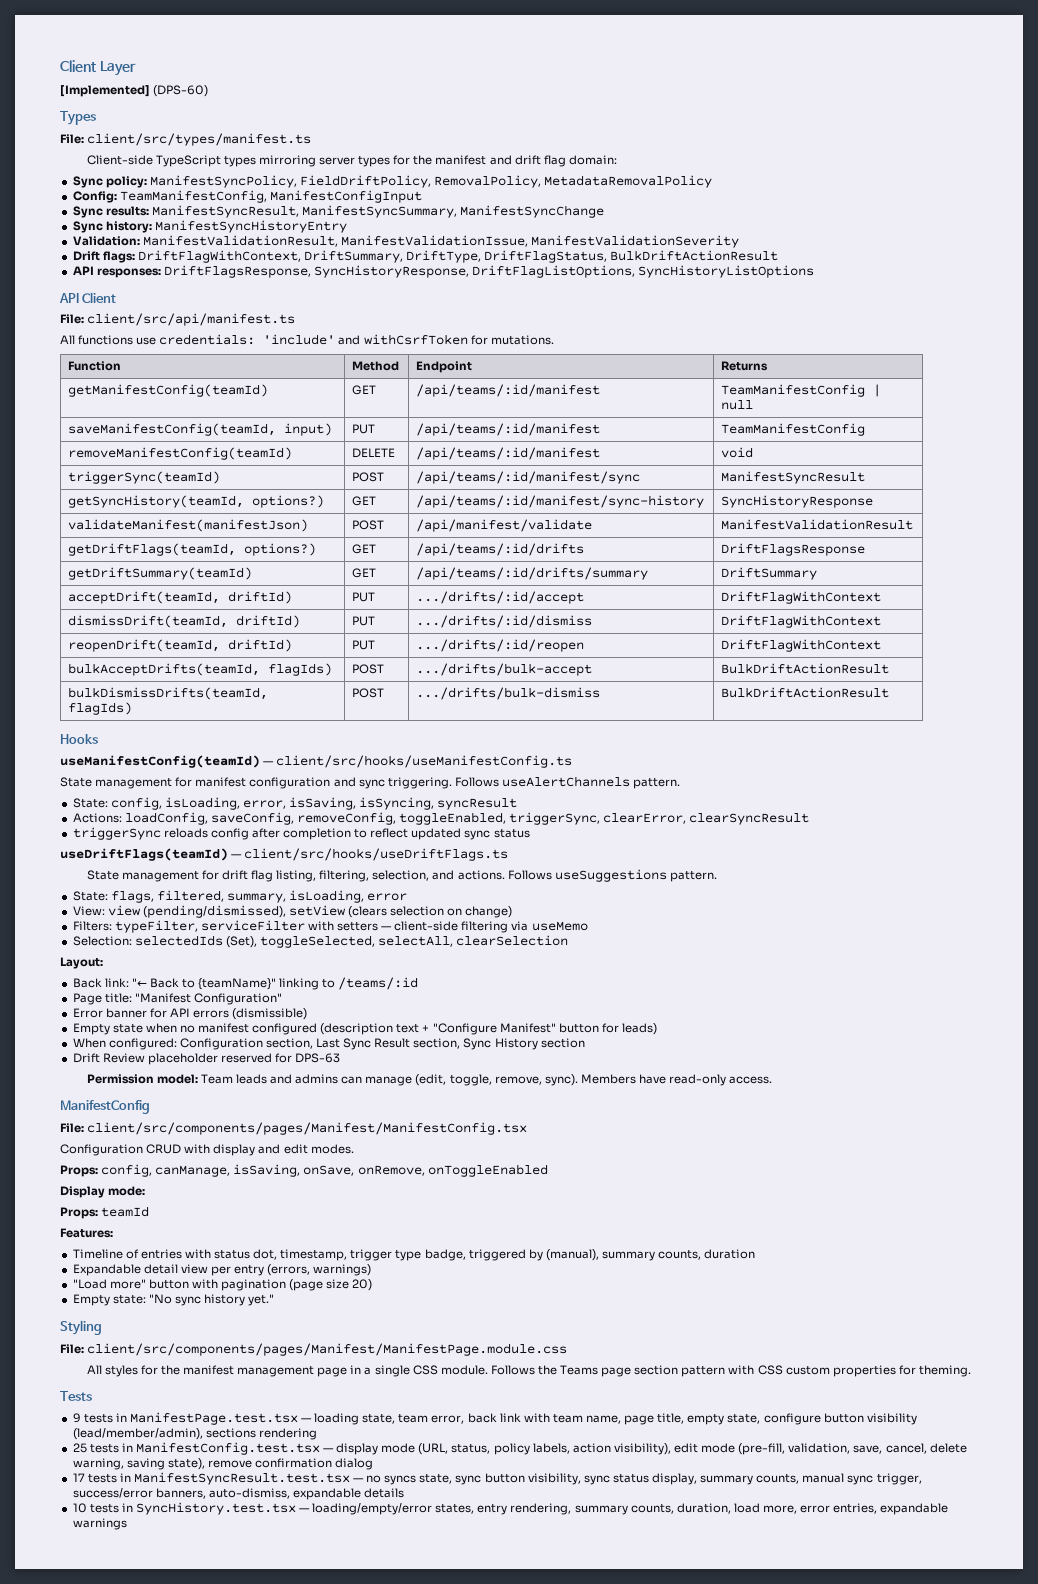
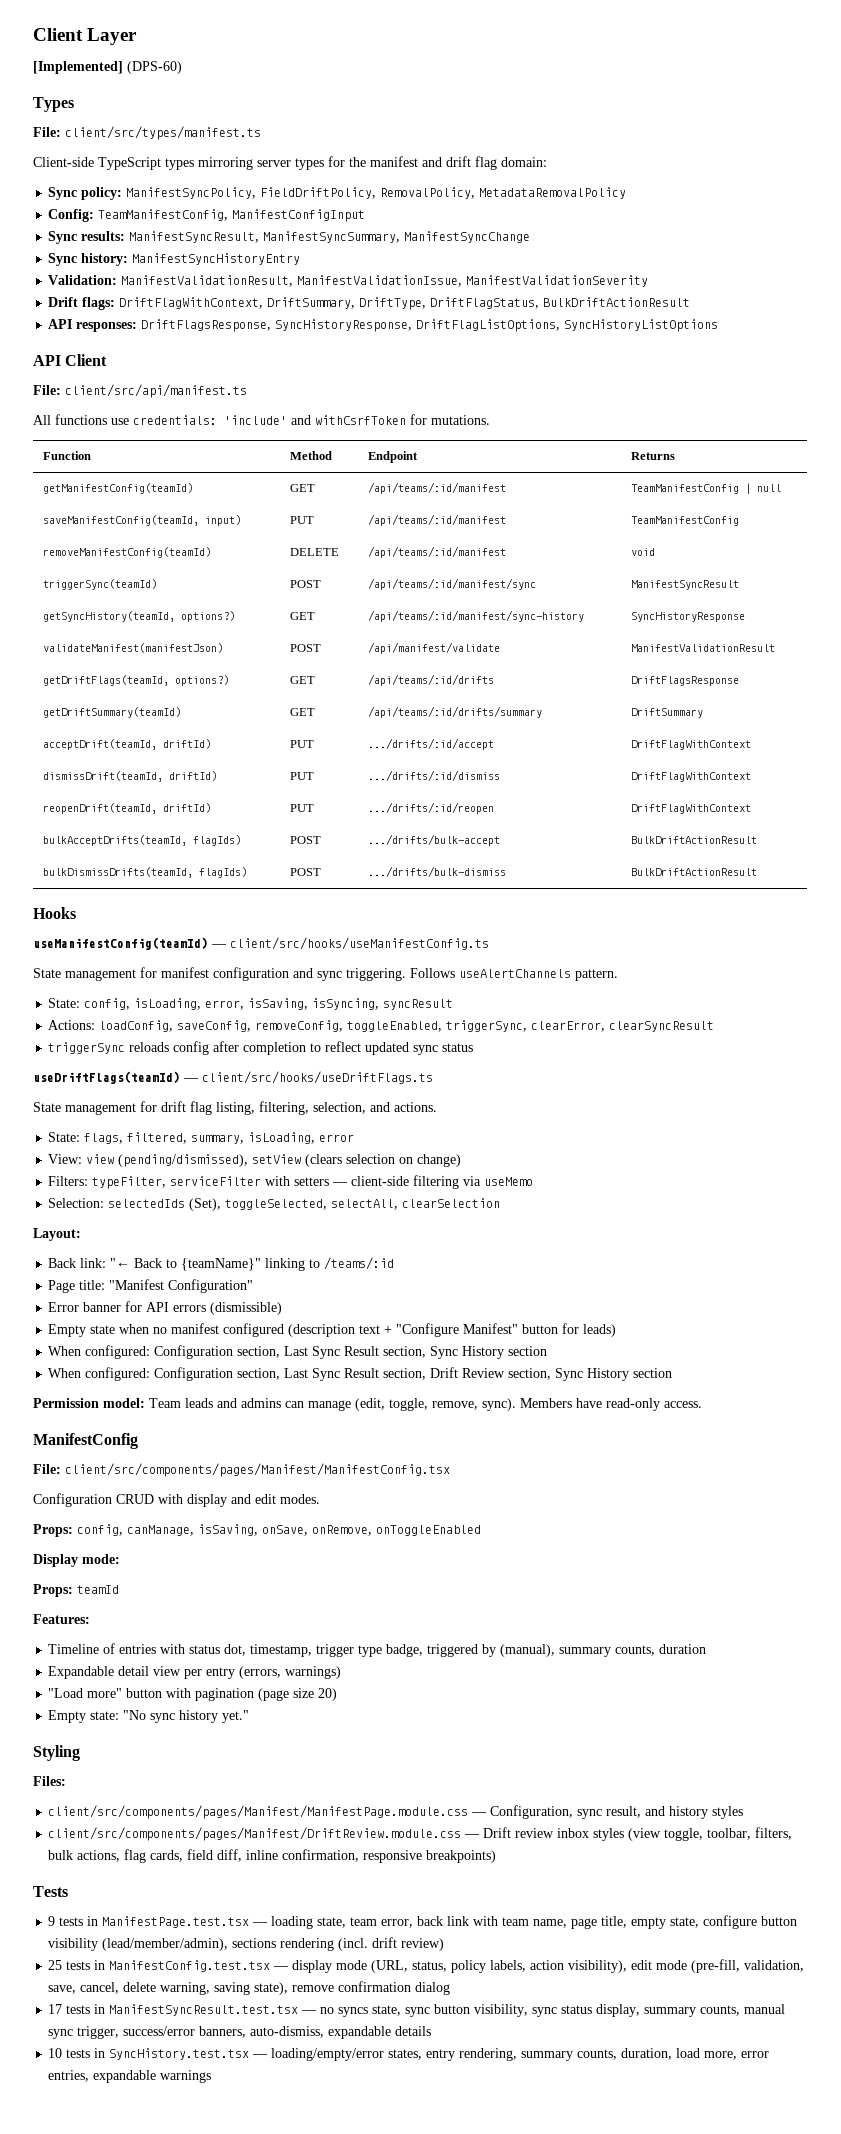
- Follows useSuggestions pattern.
- Drift Review placeholder reserved for DPS-63
+ When configured: Configuration section, Last Sync Result section, Drift Review section, Sync History section
- File: client/src/components/pages/Manifest/ManifestPage.module.css
- All styles for the manifest management page in a single CSS module. Follows the Teams page section pattern with CSS custom properties for theming.
+ Files:
+ client/src/components/pages/Manifest/ManifestPage.module.css — Configuration, sync result, and history styles
+ client/src/components/pages/Manifest/DriftReview.module.css — Drift review inbox styles (view toggle, toolbar, filters, bulk actions, flag cards, field diff, inline confirmation, responsive breakpoints)
- 9 tests in ManifestPage.test.tsx — loading state, team error, back link with team name, page title, empty state, configure button visibility (lead/member/admin), sections rendering
+ 9 tests in ManifestPage.test.tsx — loading state, team error, back link with team name, page title, empty state, configure button visibility (lead/member/admin), sections rendering (incl. drift review)

